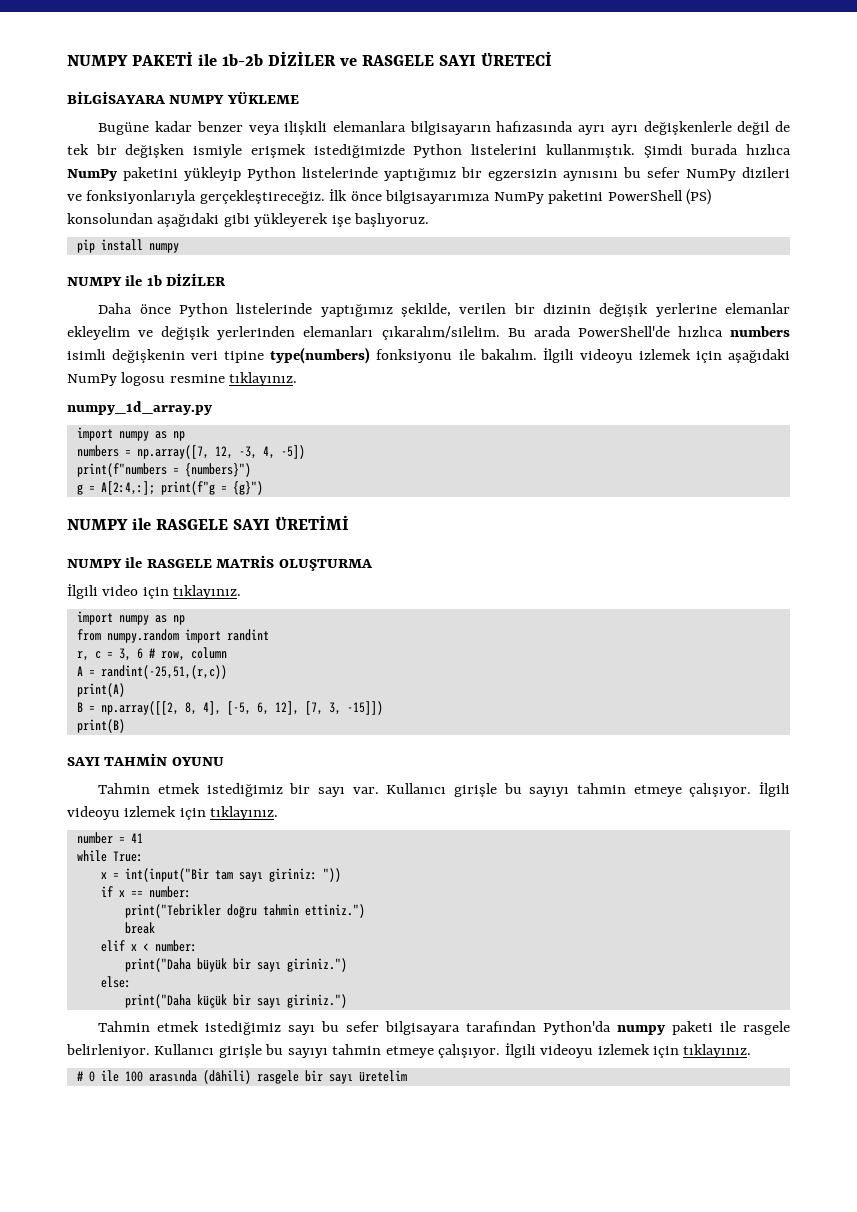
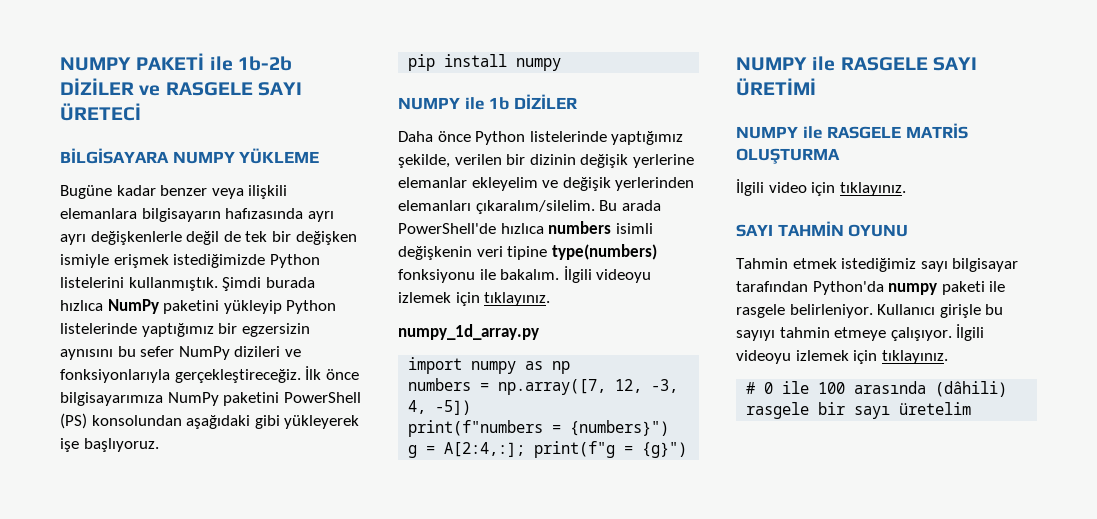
- Bu arada PowerShell'de hızlıca numbers isimli değişkenin veri tipine type(numbers) fonksiyonu ile bakalım. İlgili videoyu izlemek için aşağıdaki NumPy logosu resmine tıklayınız.
+ Bu arada PowerShell'de hızlıca numbers isimli değişkenin veri tipine type(numbers) fonksiyonu ile bakalım. İlgili videoyu izlemek için tıklayınız.
  İlgili video için tıklayınız.
- import numpy as np
- from numpy.random import randint
- r, c = 3, 6 # row, column
- A = randint(-25,51,(r,c))
- print(A)
- B = np.array([[2, 8, 4], [-5, 6, 12], [7, 3, -15]])
- print(B)
- Tahmin etmek istediğimiz bir sayı var. Kullanıcı girişle bu sayıyı tahmin etmeye çalışıyor. İlgili videoyu izlemek için tıklayınız.
- number = 41
- while True:
- x = int(input("Bir tam sayı giriniz: "))
- if x == number:
- print("Tebrikler doğru tahmin ettiniz.")
- break
- elif x < number:
- print("Daha büyük bir sayı giriniz.")
- else:
- print("Daha küçük bir sayı giriniz.")
- Tahmin etmek istediğimiz sayı bu sefer bilgisayara tarafından Python'da numpy paketi ile rasgele belirleniyor.
+ Tahmin etmek istediğimiz sayı bilgisayar tarafından Python'da numpy paketi ile rasgele belirleniyor.

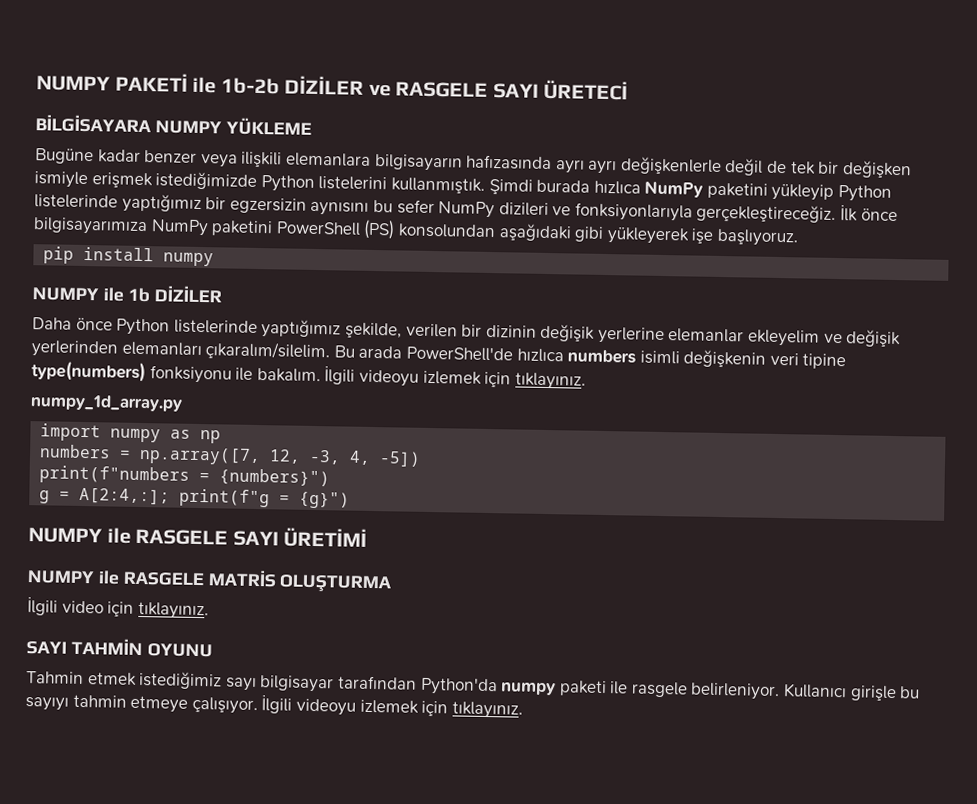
- # 0 ile 100 arasında (dâhili) rasgele bir sayı üretelim

